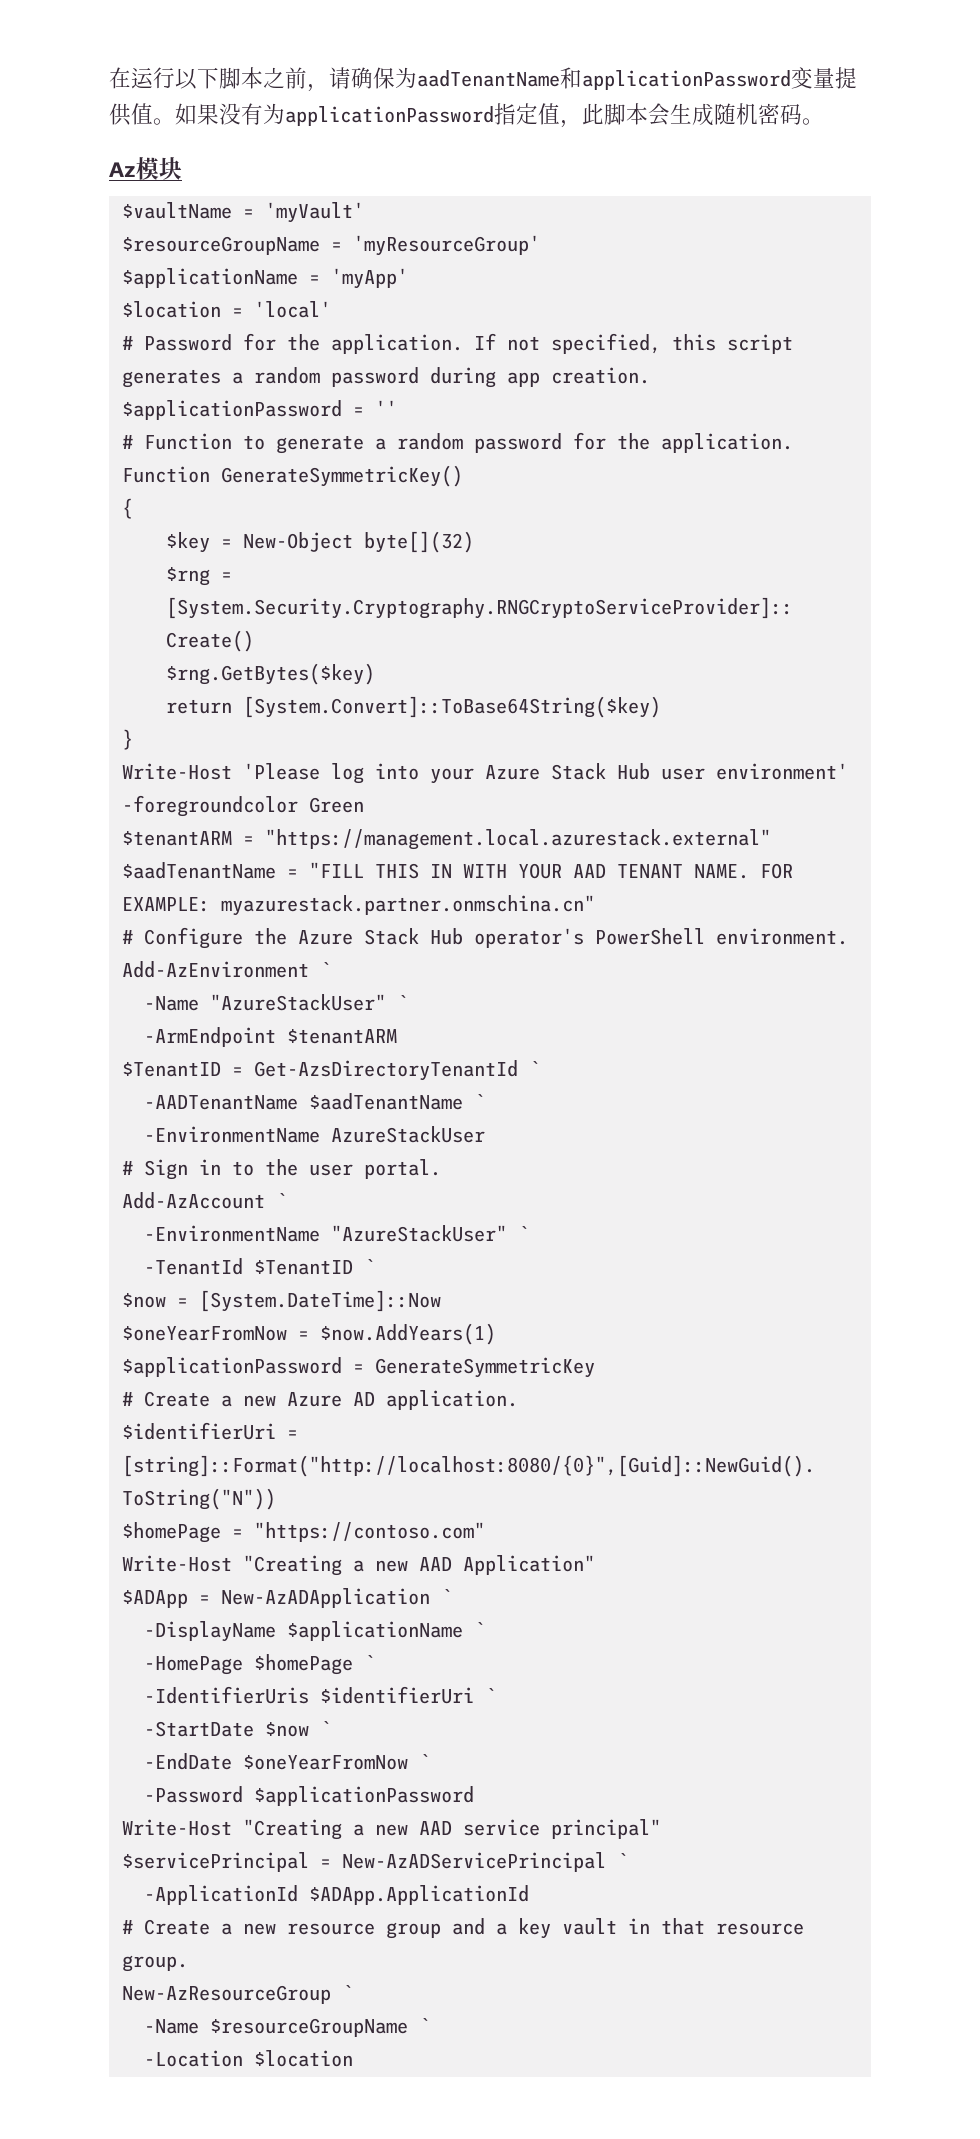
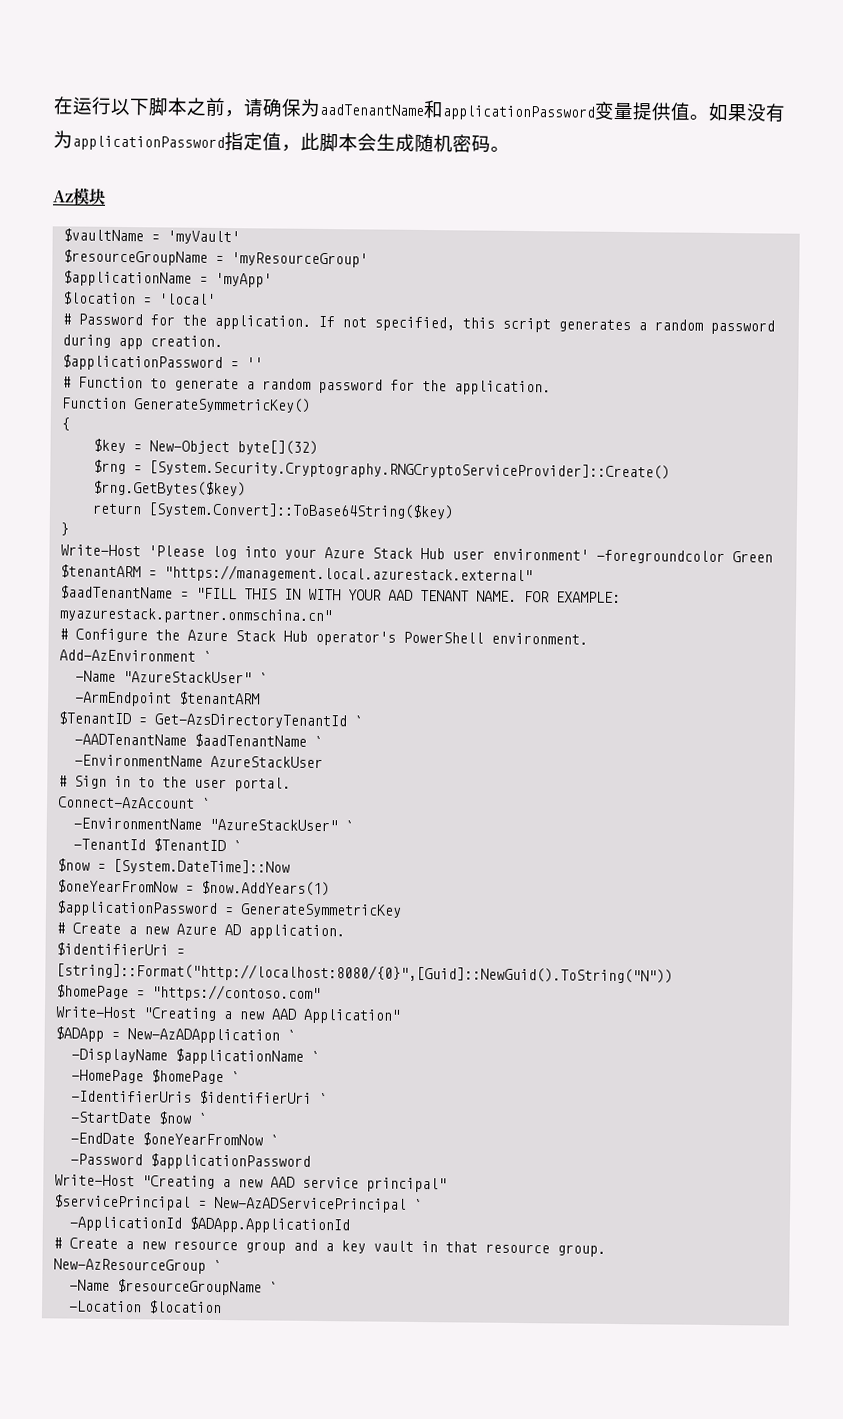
- Add-AzAccount `
+ Connect-AzAccount `

